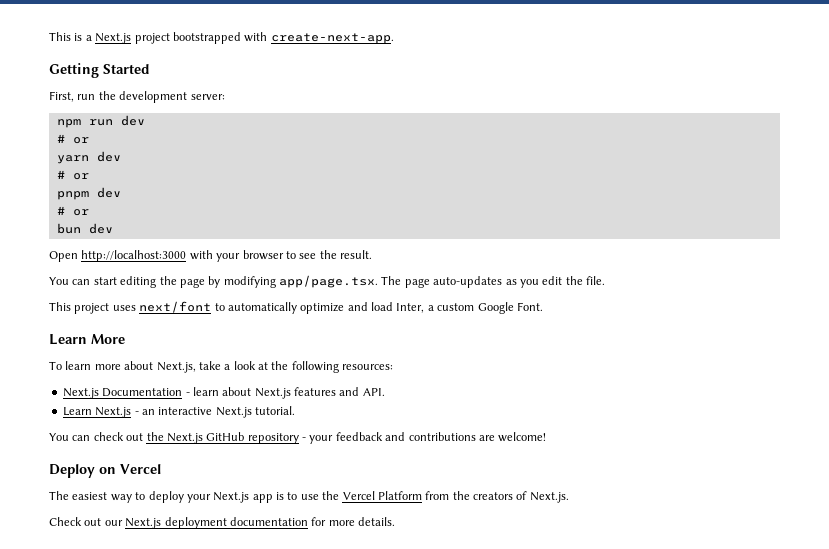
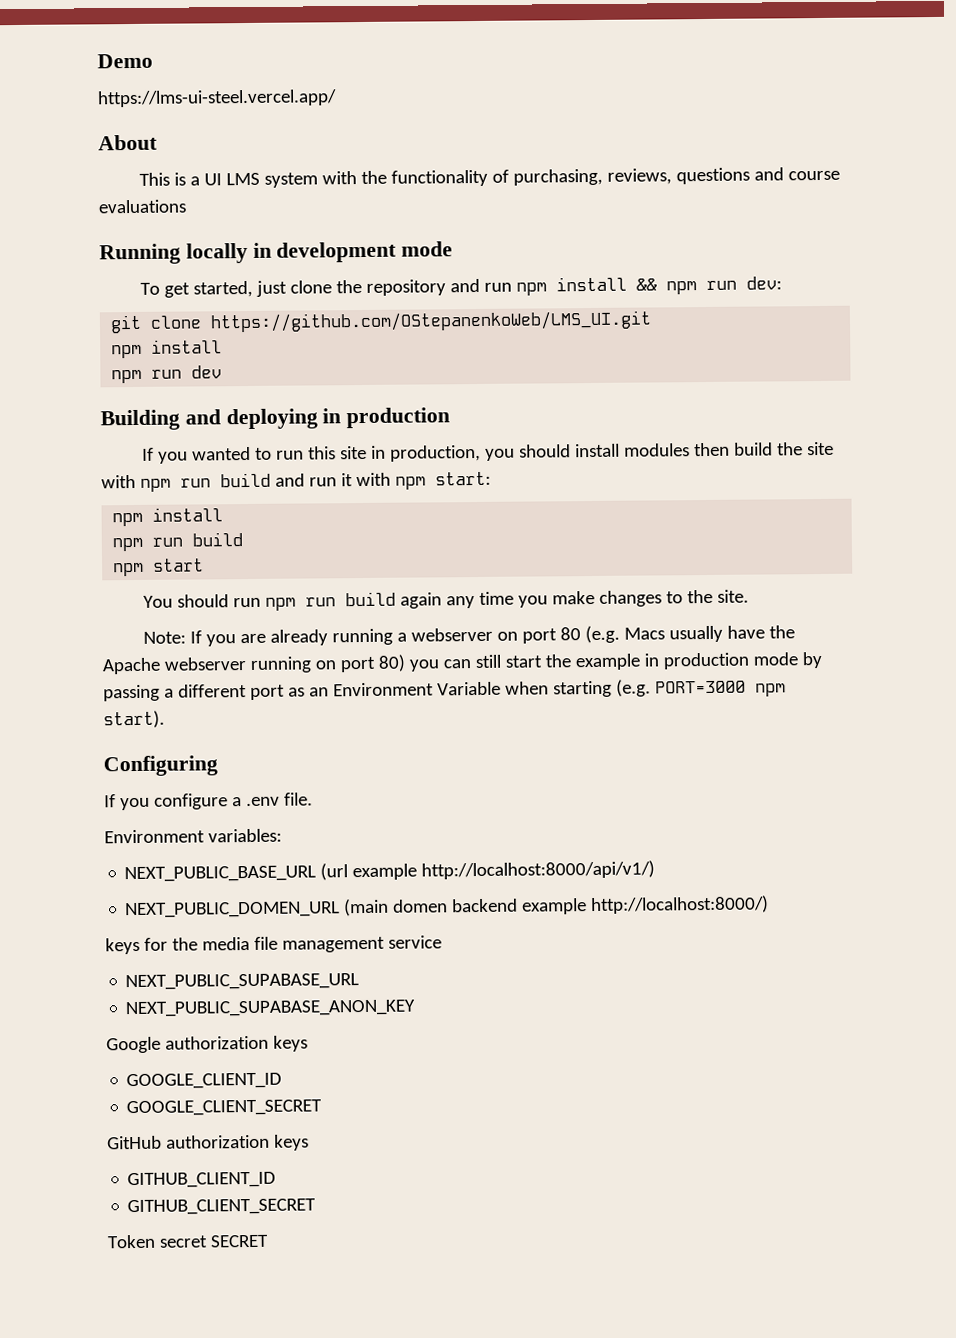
- This is a Next.js project bootstrapped with create-next-app.
- Getting Started
- First, run the development server:
+ Demo
+ https://lms-ui-steel.vercel.app/
+ About
+ This is a UI LMS system with the functionality of purchasing, reviews, questions and course evaluations
+ Running locally in development mode
+ To get started, just clone the repository and run npm install && npm run dev:
+ git clone https://github.com/OStepanenkoWeb/LMS_UI.git
+ npm install
  npm run dev
- # or
- yarn dev
- # or
- pnpm dev
- # or
- bun dev
- Open http://localhost:3000 with your browser to see the result.
- You can start editing the page by modifying app/page.tsx. The page auto-updates as you edit the file.
- This project uses next/font to automatically optimize and load Inter, a custom Google Font.
- Learn More
- To learn more about Next.js, take a look at the following resources:
- Next.js Documentation - learn about Next.js features and API.
- Learn Next.js - an interactive Next.js tutorial.
- You can check out the Next.js GitHub repository - your feedback and contributions are welcome!
- Deploy on Vercel
- The easiest way to deploy your Next.js app is to use the Vercel Platform from the creators of Next.js.
- Check out our Next.js deployment documentation for more details.
+ Building and deploying in production
+ If you wanted to run this site in production, you should install modules then build the site with npm run build and run it with npm start:
+ npm install
+ npm run build
+ npm start
+ You should run npm run build again any time you make changes to the site.
+ Note: If you are already running a webserver on port 80 (e.g. Macs usually have the Apache webserver running on port 80) you can still start the example in production mode by passing a different port as an Environment Variable when starting (e.g. PORT=3000 npm start).
+ Configuring
+ If you configure a .env file.
+ Environment variables:
+ NEXT_PUBLIC_BASE_URL (url example http://localhost:8000/api/v1/)
+ NEXT_PUBLIC_DOMEN_URL (main domen backend example http://localhost:8000/)
+ keys for the media file management service
+ NEXT_PUBLIC_SUPABASE_URL
+ NEXT_PUBLIC_SUPABASE_ANON_KEY
+ Google authorization keys
+ GOOGLE_CLIENT_ID
+ GOOGLE_CLIENT_SECRET
+ GitHub authorization keys
+ GITHUB_CLIENT_ID
+ GITHUB_CLIENT_SECRET
+ Token secret SECRET

